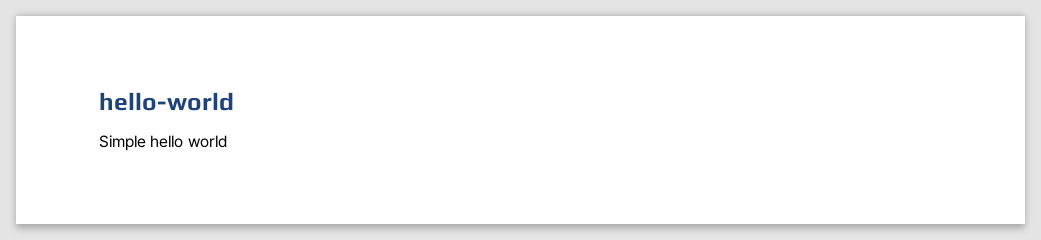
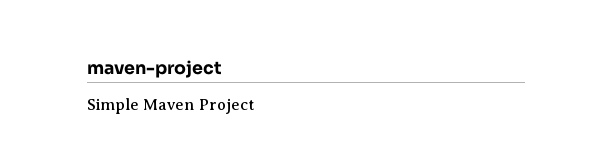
- hello-world
+ maven-project
- Simple hello world
+ Simple Maven Project

